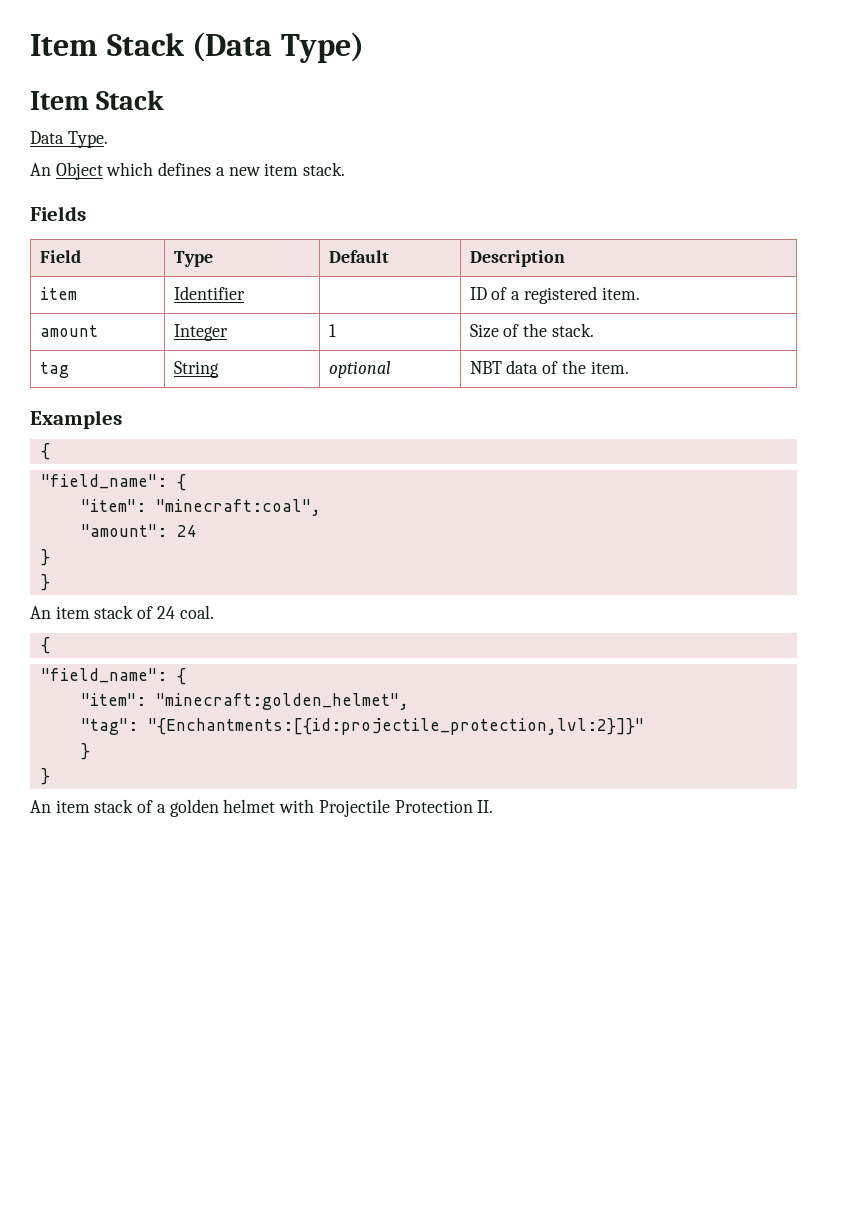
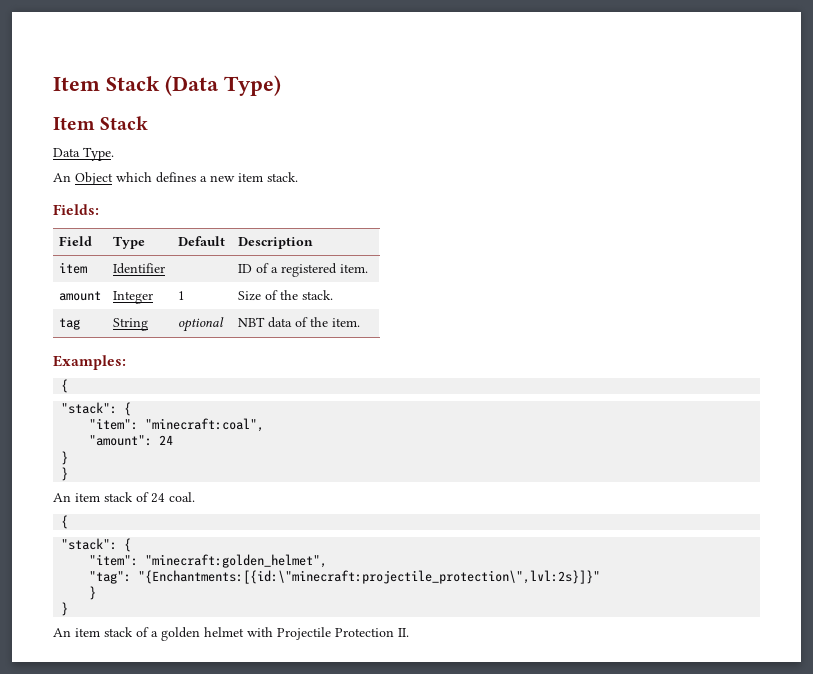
- Fields
+ Fields:
- Examples
+ Examples:
  {
- "field_name": {
+ "stack": {
  An item stack of 24 coal.
  {
- "field_name": {
+ "stack": {
- "tag": "{Enchantments:[{id:projectile_protection,lvl:2}]}"
+ "tag": "{Enchantments:[{id:\"minecraft:projectile_protection\",lvl:2s}]}"

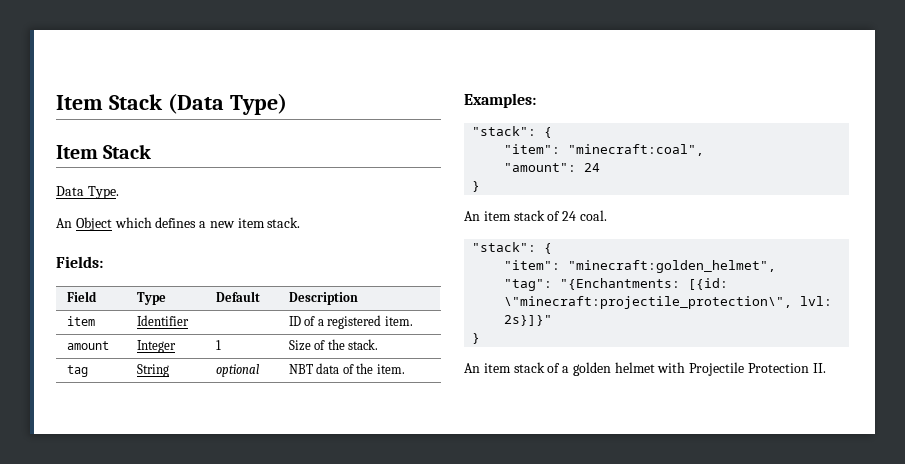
  Examples:
- {
  "amount": 24
- }
  An item stack of 24 coal.
- {
- "tag": "{Enchantments:[{id:\"minecraft:projectile_protection\",lvl:2s}]}"
- }
+ "tag": "{Enchantments: [{id: \"minecraft:projectile_protection\", lvl: 2s}]}"

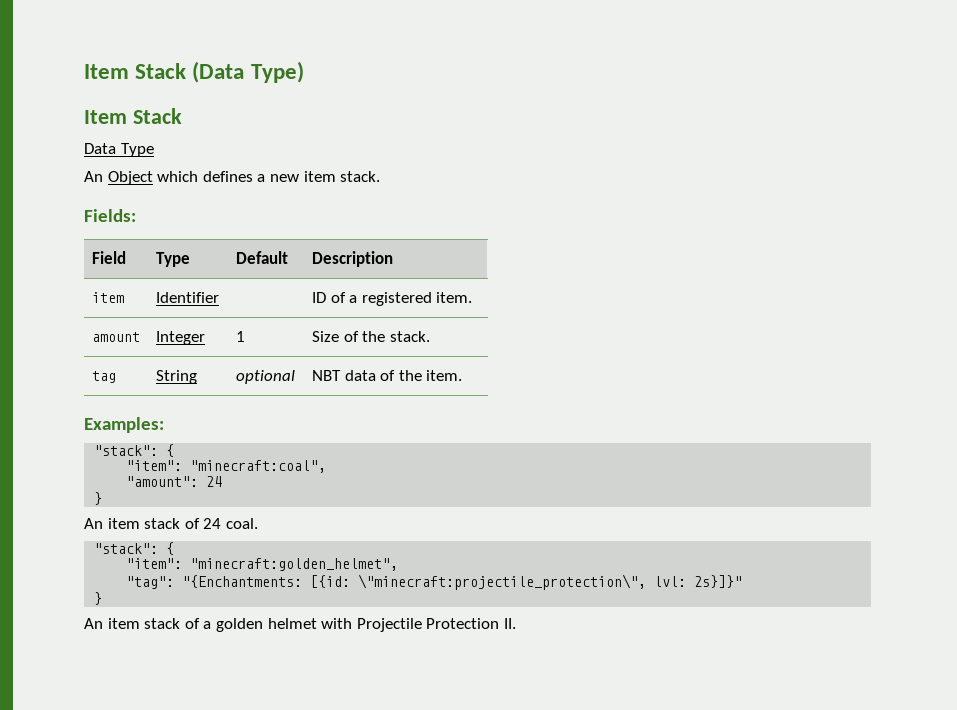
- Data Type.
+ Data Type

